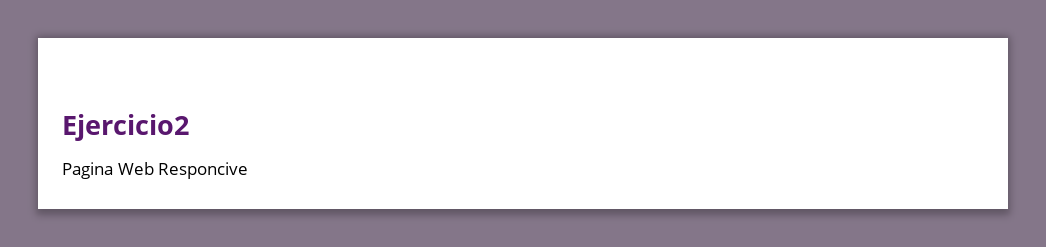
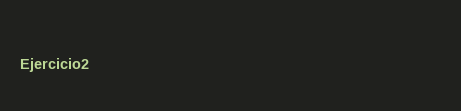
- Pagina Web Responcive

